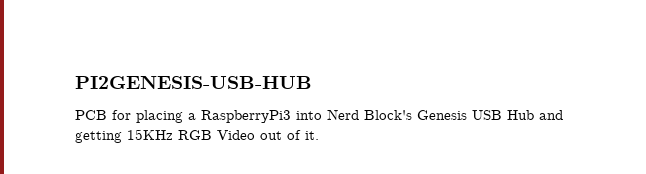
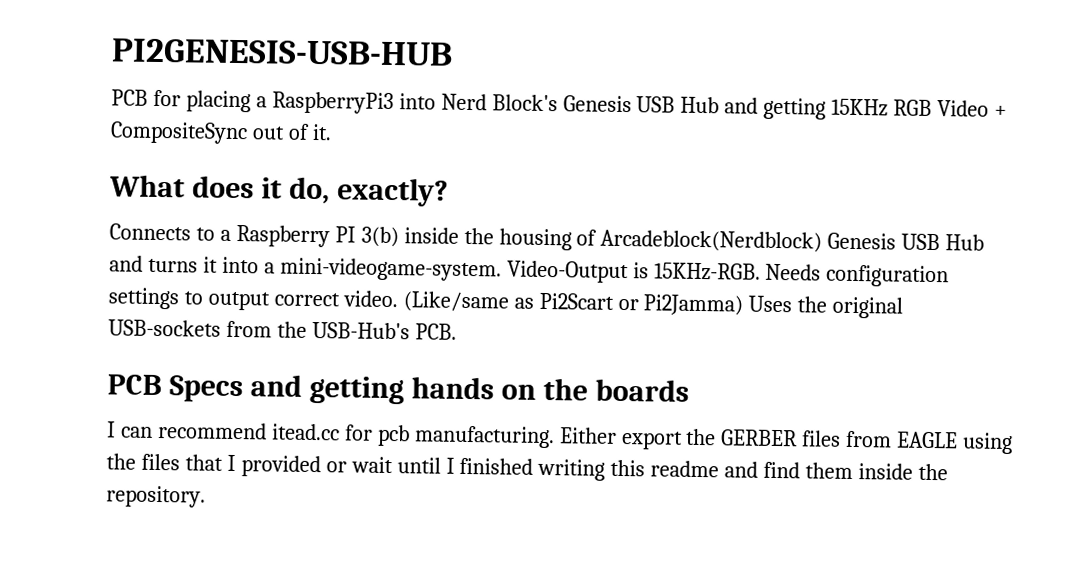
- PCB for placing a RaspberryPi3 into Nerd Block's Genesis USB Hub and getting 15KHz RGB Video out of it.
+ PCB for placing a RaspberryPi3 into Nerd Block's Genesis USB Hub and getting 15KHz RGB Video + CompositeSync out of it.
+ What does it do, exactly?
+ Connects to a Raspberry PI 3(b) inside the housing of Arcadeblock(Nerdblock) Genesis USB Hub and turns it into a mini-videogame-system. Video-Output is 15KHz-RGB. Needs configuration settings to output correct video. (Like/same as Pi2Scart or Pi2Jamma) Uses the original USB-sockets from the USB-Hub's PCB.
+ PCB Specs and getting hands on the boards
+ I can recommend itead.cc for pcb manufacturing. Either export the GERBER files from EAGLE using the files that I provided or wait until I finished writing this readme and find them inside the repository.

